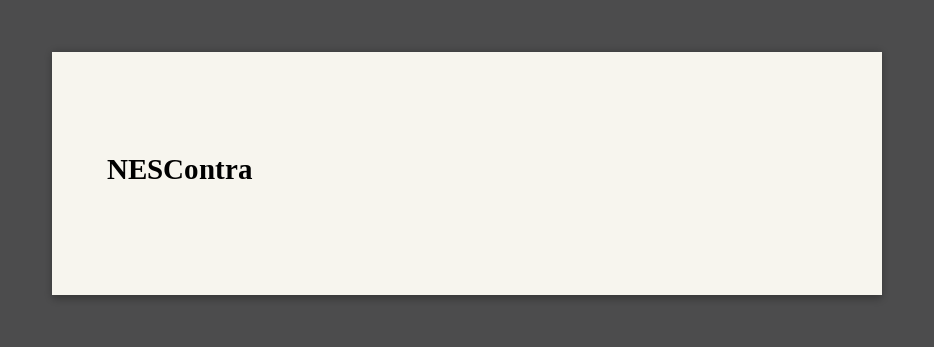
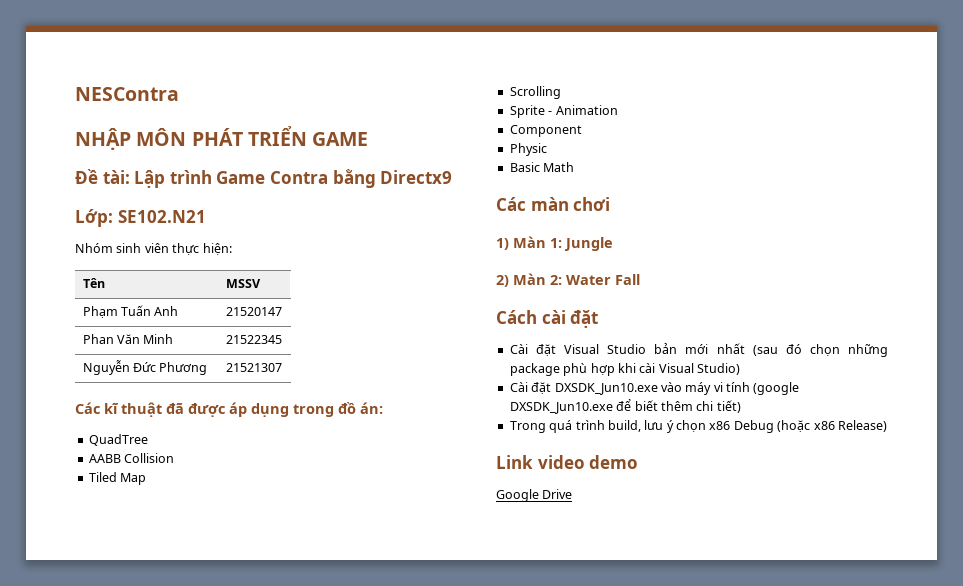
+ NHẬP MÔN PHÁT TRIỂN GAME
+ Đề tài: Lập trình Game Contra bằng Directx9
+ Lớp: SE102.N21
+ Nhóm sinh viên thực hiện:
+ Tên | MSSV
+ Phạm Tuấn Anh | 21520147
+ Phan Văn Minh | 21522345
+ Nguyễn Đức Phương | 21521307
+ Các kĩ thuật đã được áp dụng trong đồ án:
+ QuadTree
+ AABB Collision
+ Tiled Map
+ Scrolling
+ Sprite - Animation
+ Component
+ Physic
+ Basic Math
+ Các màn chơi
+ 1) Màn 1: Jungle
+ 2) Màn 2: Water Fall
+ Cách cài đặt
+ Cài đặt Visual Studio bản mới nhất (sau đó chọn những package phù hợp khi cài Visual Studio)
+ Cài đặt DXSDK_Jun10.exe vào máy vi tính (google DXSDK_Jun10.exe để biết thêm chi tiết)
+ Trong quá trình build, lưu ý chọn x86 Debug (hoặc x86 Release)
+ Link video demo
+ Google Drive

